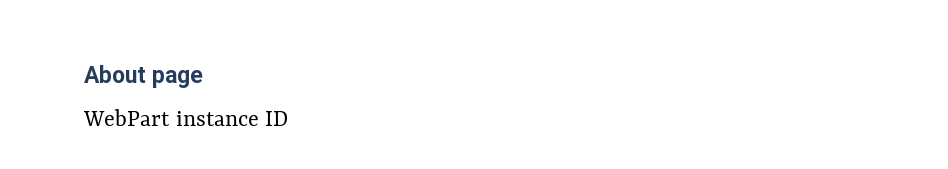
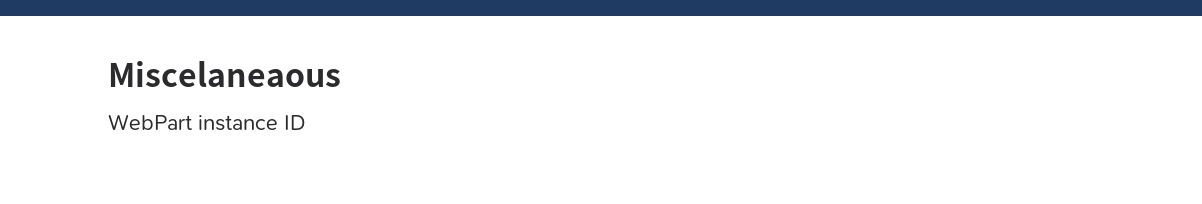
- About page
+ Miscelaneaous

